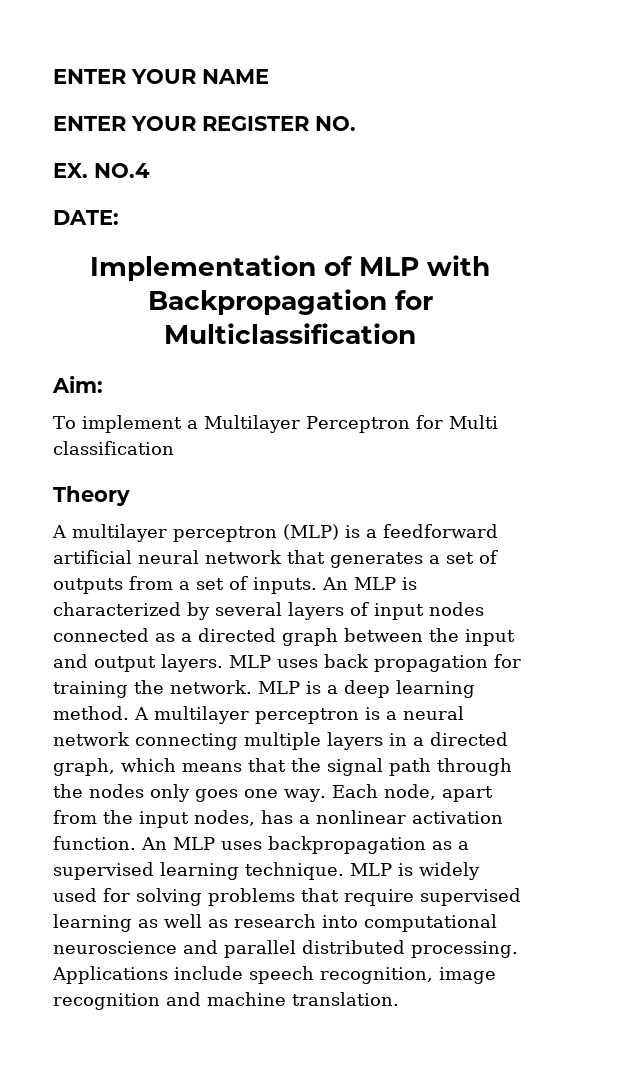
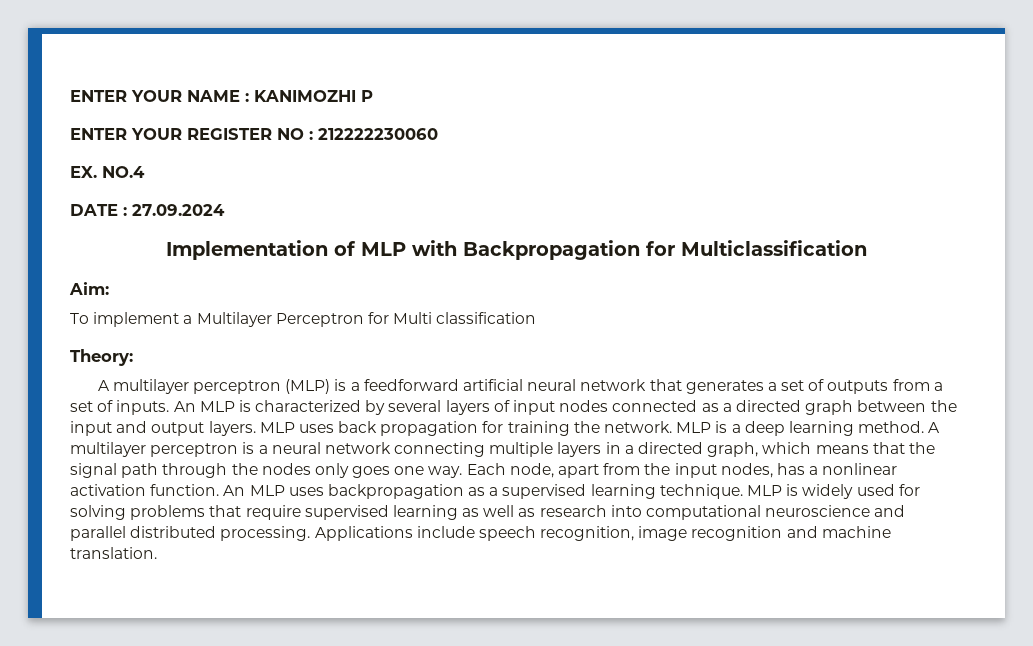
- ENTER YOUR NAME
+ ENTER YOUR NAME : KANIMOZHI P
- ENTER YOUR REGISTER NO.
+ ENTER YOUR REGISTER NO : 212222230060
- DATE:
+ DATE : 27.09.2024
- Theory
+ Theory:

